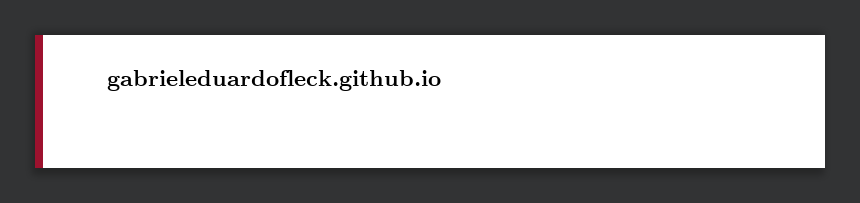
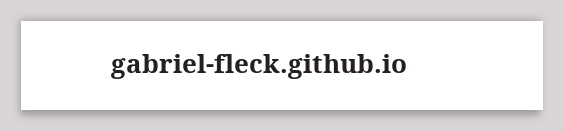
- gabrieleduardofleck.github.io
+ gabriel-fleck.github.io

